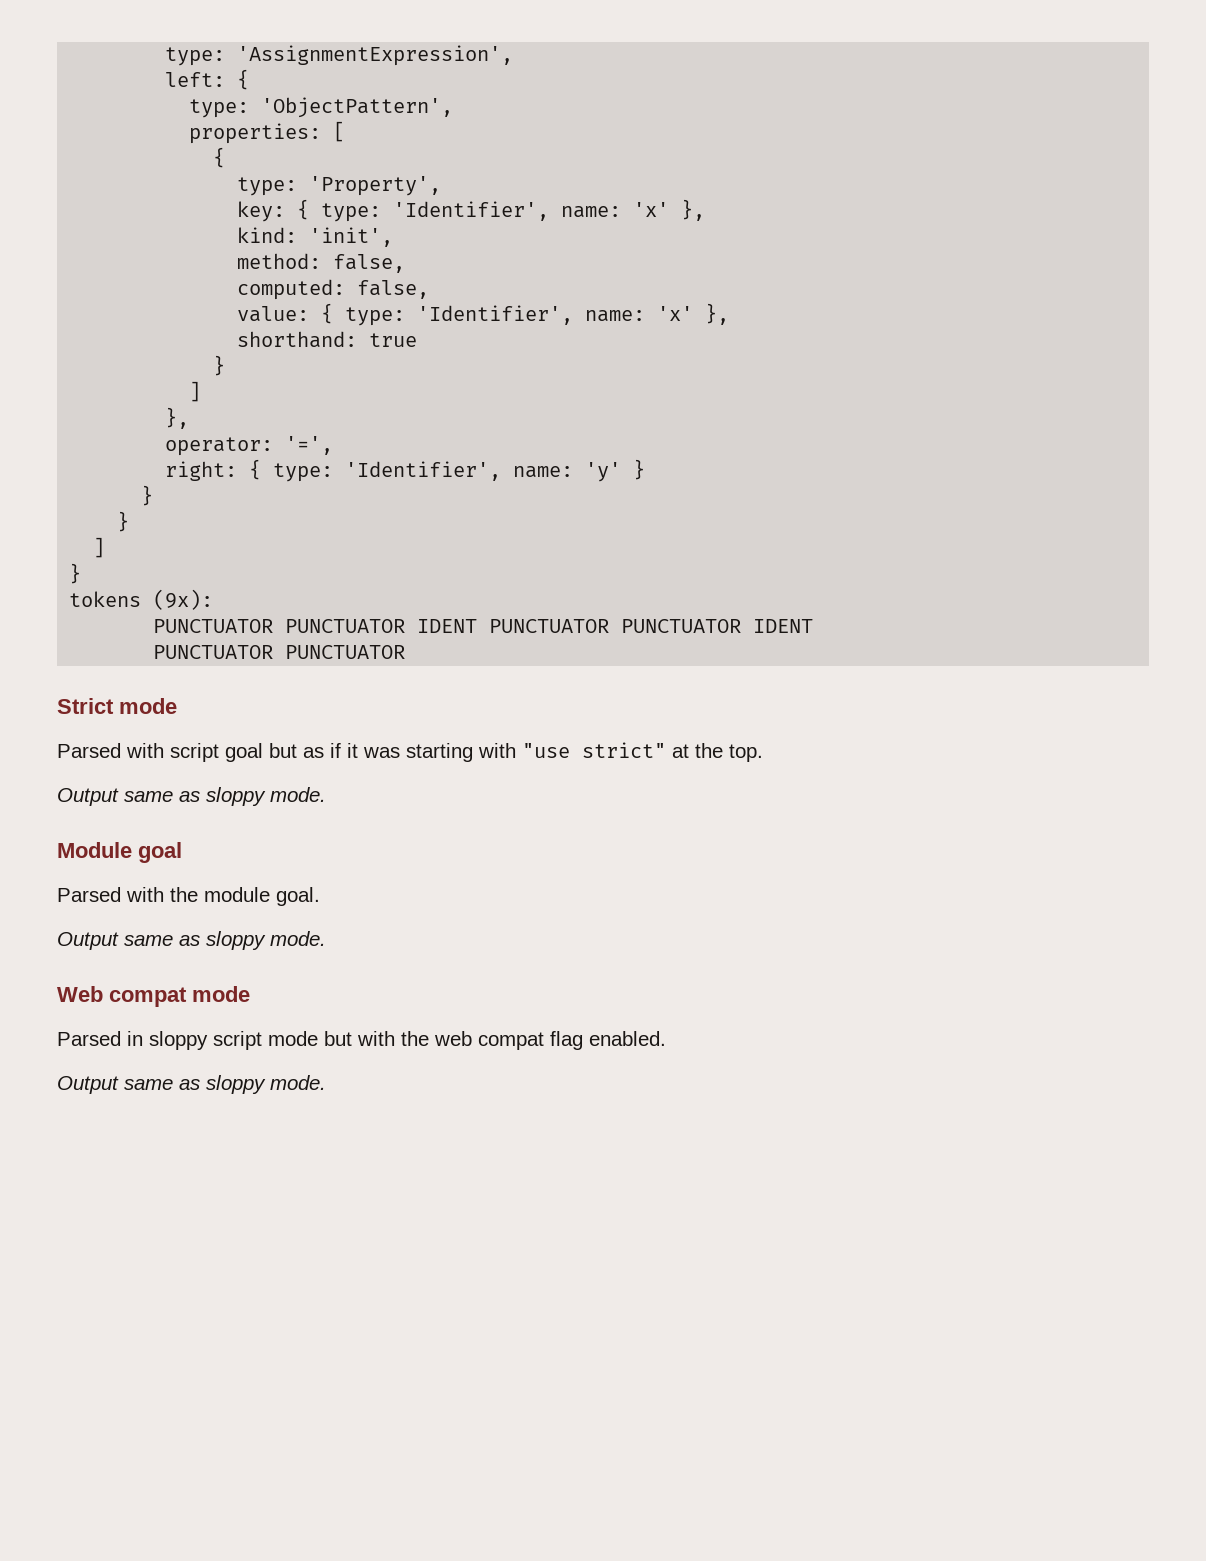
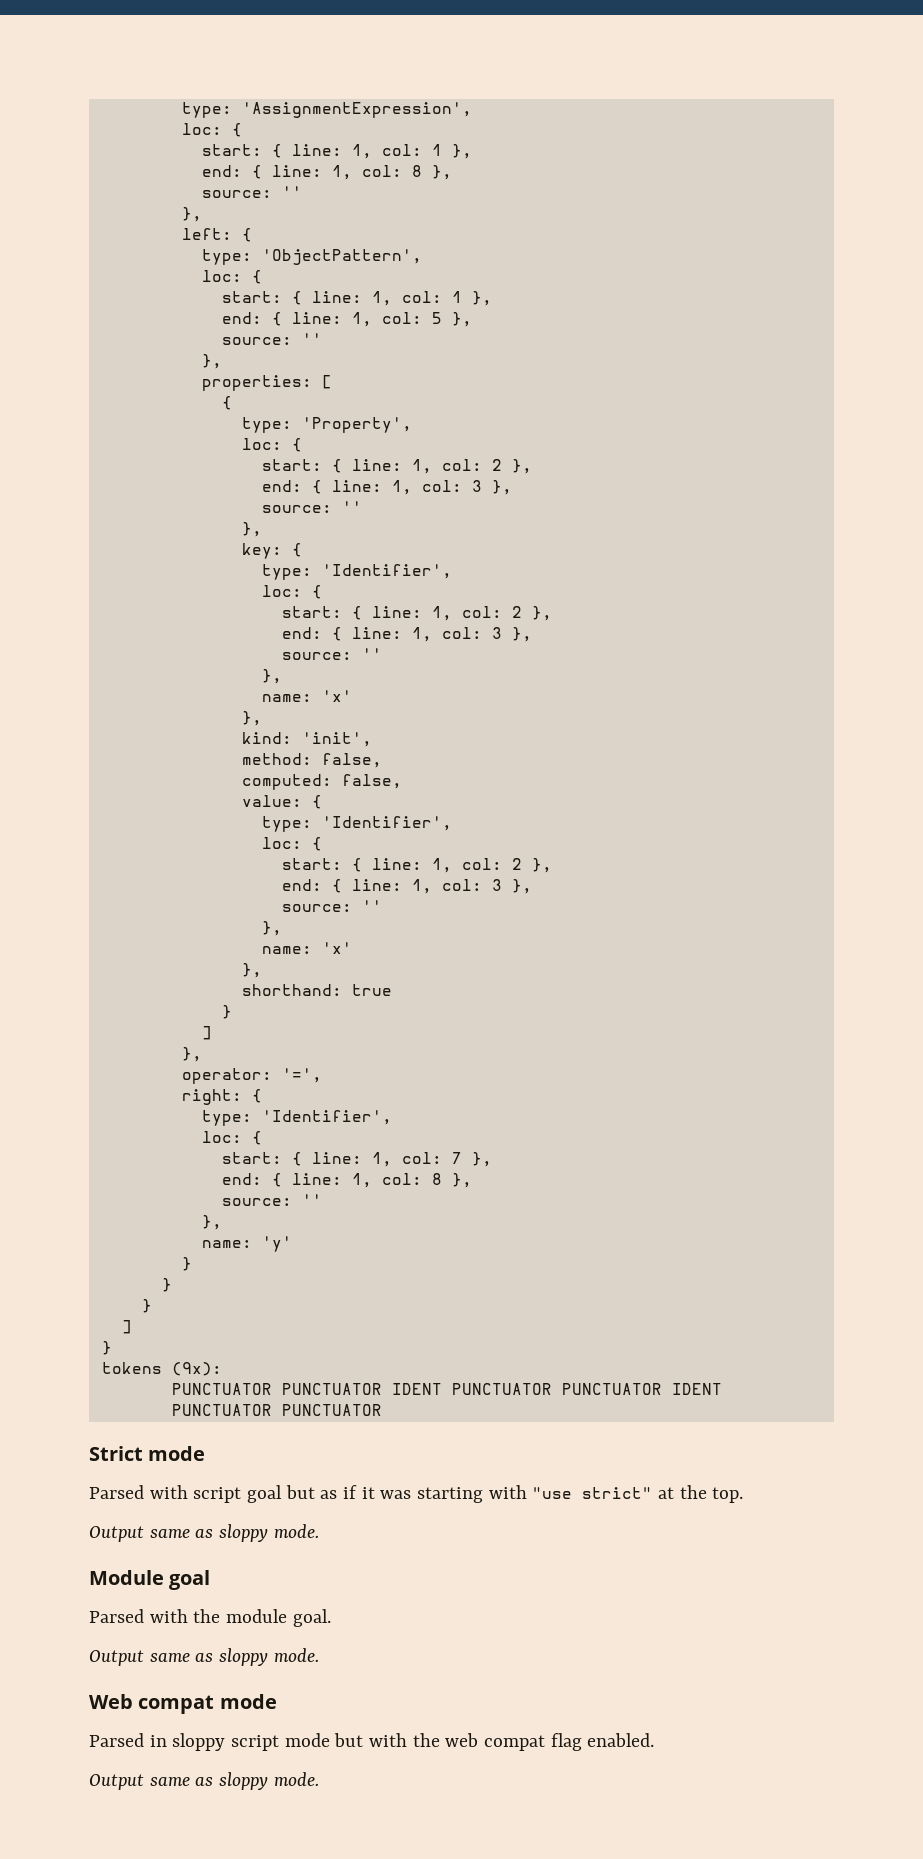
  type: 'AssignmentExpression',
+ loc: {
+ start: { line: 1, col: 1 },
+ end: { line: 1, col: 8 },
+ source: ''
+ },
  left: {
  type: 'ObjectPattern',
+ loc: {
+ start: { line: 1, col: 1 },
+ end: { line: 1, col: 5 },
+ source: ''
+ },
  type: 'Property',
+ loc: {
+ start: { line: 1, col: 2 },
+ end: { line: 1, col: 3 },
+ source: ''
+ },
- key: { type: 'Identifier', name: 'x' },
+ key: {
+ type: 'Identifier',
+ loc: {
+ start: { line: 1, col: 2 },
+ end: { line: 1, col: 3 },
+ source: ''
+ },
+ name: 'x'
+ },
- value: { type: 'Identifier', name: 'x' },
+ value: {
+ type: 'Identifier',
+ loc: {
+ start: { line: 1, col: 2 },
+ end: { line: 1, col: 3 },
+ source: ''
+ },
+ name: 'x'
+ },
- right: { type: 'Identifier', name: 'y' }
+ right: {
+ type: 'Identifier',
+ loc: {
+ start: { line: 1, col: 7 },
+ end: { line: 1, col: 8 },
+ source: ''
+ },
+ name: 'y'
+ }

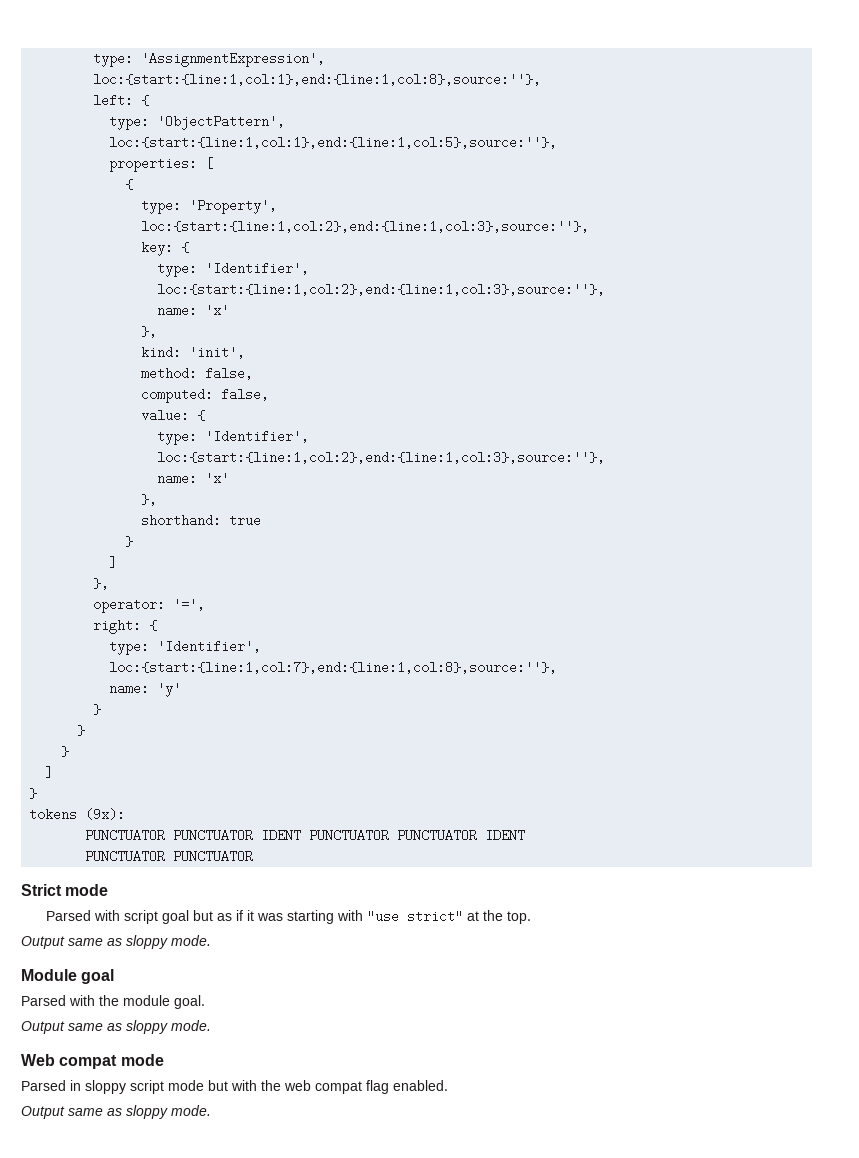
  type: 'AssignmentExpression',
- loc: {
- start: { line: 1, col: 1 },
- end: { line: 1, col: 8 },
- source: ''
- },
+ loc:{start:{line:1,col:1},end:{line:1,col:8},source:''},
  left: {
  type: 'ObjectPattern',
- loc: {
- start: { line: 1, col: 1 },
- end: { line: 1, col: 5 },
- source: ''
- },
+ loc:{start:{line:1,col:1},end:{line:1,col:5},source:''},
  type: 'Property',
- loc: {
- start: { line: 1, col: 2 },
- end: { line: 1, col: 3 },
- source: ''
- },
+ loc:{start:{line:1,col:2},end:{line:1,col:3},source:''},
  key: {
  type: 'Identifier',
- loc: {
- start: { line: 1, col: 2 },
- end: { line: 1, col: 3 },
- source: ''
- },
+ loc:{start:{line:1,col:2},end:{line:1,col:3},source:''},
  value: {
  type: 'Identifier',
- loc: {
- start: { line: 1, col: 2 },
- end: { line: 1, col: 3 },
- source: ''
- },
+ loc:{start:{line:1,col:2},end:{line:1,col:3},source:''},
  right: {
  type: 'Identifier',
- loc: {
- start: { line: 1, col: 7 },
- end: { line: 1, col: 8 },
- source: ''
- },
+ loc:{start:{line:1,col:7},end:{line:1,col:8},source:''},

